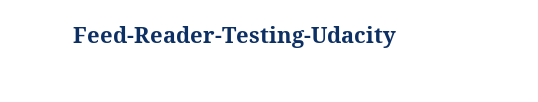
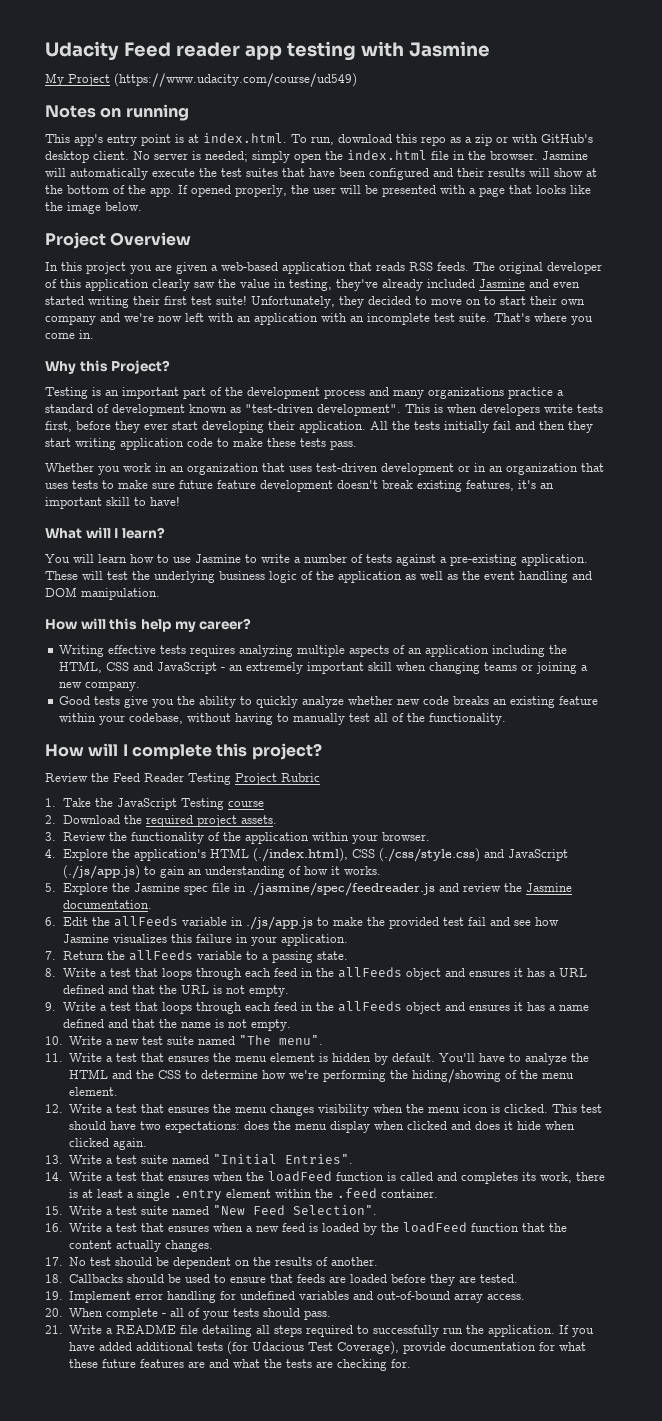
- Feed-Reader-Testing-Udacity
+ Udacity Feed reader app testing with Jasmine
+ My Project (https://www.udacity.com/course/ud549)
+ Notes on running
+ This app's entry point is at index.html. To run, download this repo as a zip or with GitHub's desktop client. No server is needed; simply open the index.html file in the browser. Jasmine will automatically execute the test suites that have been configured and their results will show at the bottom of the app. If opened properly, the user will be presented with a page that looks like the image below.
+ Project Overview
+ In this project you are given a web-based application that reads RSS feeds. The original developer of this application clearly saw the value in testing, they've already included Jasmine and even started writing their first test suite! Unfortunately, they decided to move on to start their own company and we're now left with an application with an incomplete test suite. That's where you come in.
+ Why this Project?
+ Testing is an important part of the development process and many organizations practice a standard of development known as "test-driven development". This is when developers write tests first, before they ever start developing their application. All the tests initially fail and then they start writing application code to make these tests pass.
+ Whether you work in an organization that uses test-driven development or in an organization that uses tests to make sure future feature development doesn't break existing features, it's an important skill to have!
+ What will I learn?
+ You will learn how to use Jasmine to write a number of tests against a pre-existing application. These will test the underlying business logic of the application as well as the event handling and DOM manipulation.
+ How will this help my career?
+ Writing effective tests requires analyzing multiple aspects of an application including the HTML, CSS and JavaScript - an extremely important skill when changing teams or joining a new company.
+ Good tests give you the ability to quickly analyze whether new code breaks an existing feature within your codebase, without having to manually test all of the functionality.
+ How will I complete this project?
+ Review the Feed Reader Testing Project Rubric
+ 1. Take the JavaScript Testing course
+ 2. Download the required project assets.
+ 3. Review the functionality of the application within your browser.
+ 4. Explore the application's HTML (./index.html), CSS (./css/style.css) and JavaScript (./js/app.js) to gain an understanding of how it works.
+ 5. Explore the Jasmine spec file in ./jasmine/spec/feedreader.js and review the Jasmine documentation.
+ 6. Edit the allFeeds variable in ./js/app.js to make the provided test fail and see how Jasmine visualizes this failure in your application.
+ 7. Return the allFeeds variable to a passing state.
+ 8. Write a test that loops through each feed in the allFeeds object and ensures it has a URL defined and that the URL is not empty.
+ 9. Write a test that loops through each feed in the allFeeds object and ensures it has a name defined and that the name is not empty.
+ 10. Write a new test suite named "The menu".
+ 11. Write a test that ensures the menu element is hidden by default. You'll have to analyze the HTML and the CSS to determine how we're performing the hiding/showing of the menu element.
+ 12. Write a test that ensures the menu changes visibility when the menu icon is clicked. This test should have two expectations: does the menu display when clicked and does it hide when clicked again.
+ 13. Write a test suite named "Initial Entries".
+ 14. Write a test that ensures when the loadFeed function is called and completes its work, there is at least a single .entry element within the .feed container.
+ 15. Write a test suite named "New Feed Selection".
+ 16. Write a test that ensures when a new feed is loaded by the loadFeed function that the content actually changes.
+ 17. No test should be dependent on the results of another.
+ 18. Callbacks should be used to ensure that feeds are loaded before they are tested.
+ 19. Implement error handling for undefined variables and out-of-bound array access.
+ 20. When complete - all of your tests should pass.
+ 21. Write a README file detailing all steps required to successfully run the application. If you have added additional tests (for Udacious Test Coverage), provide documentation for what these future features are and what the tests are checking for.

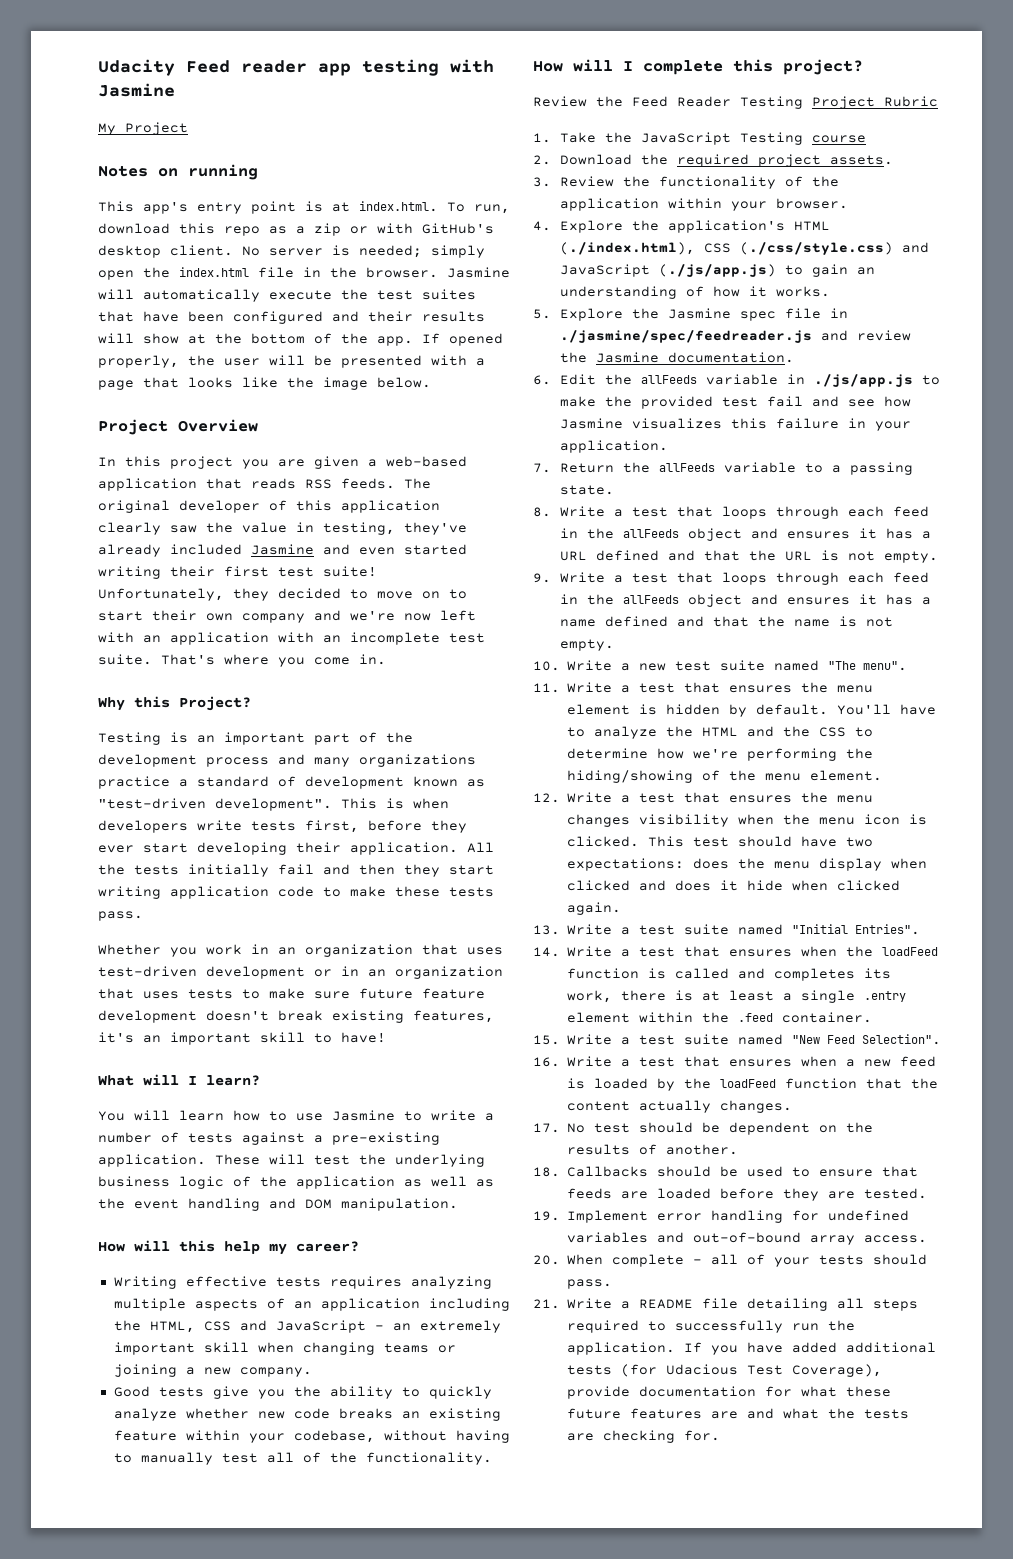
- My Project (https://www.udacity.com/course/ud549)
+ My Project

